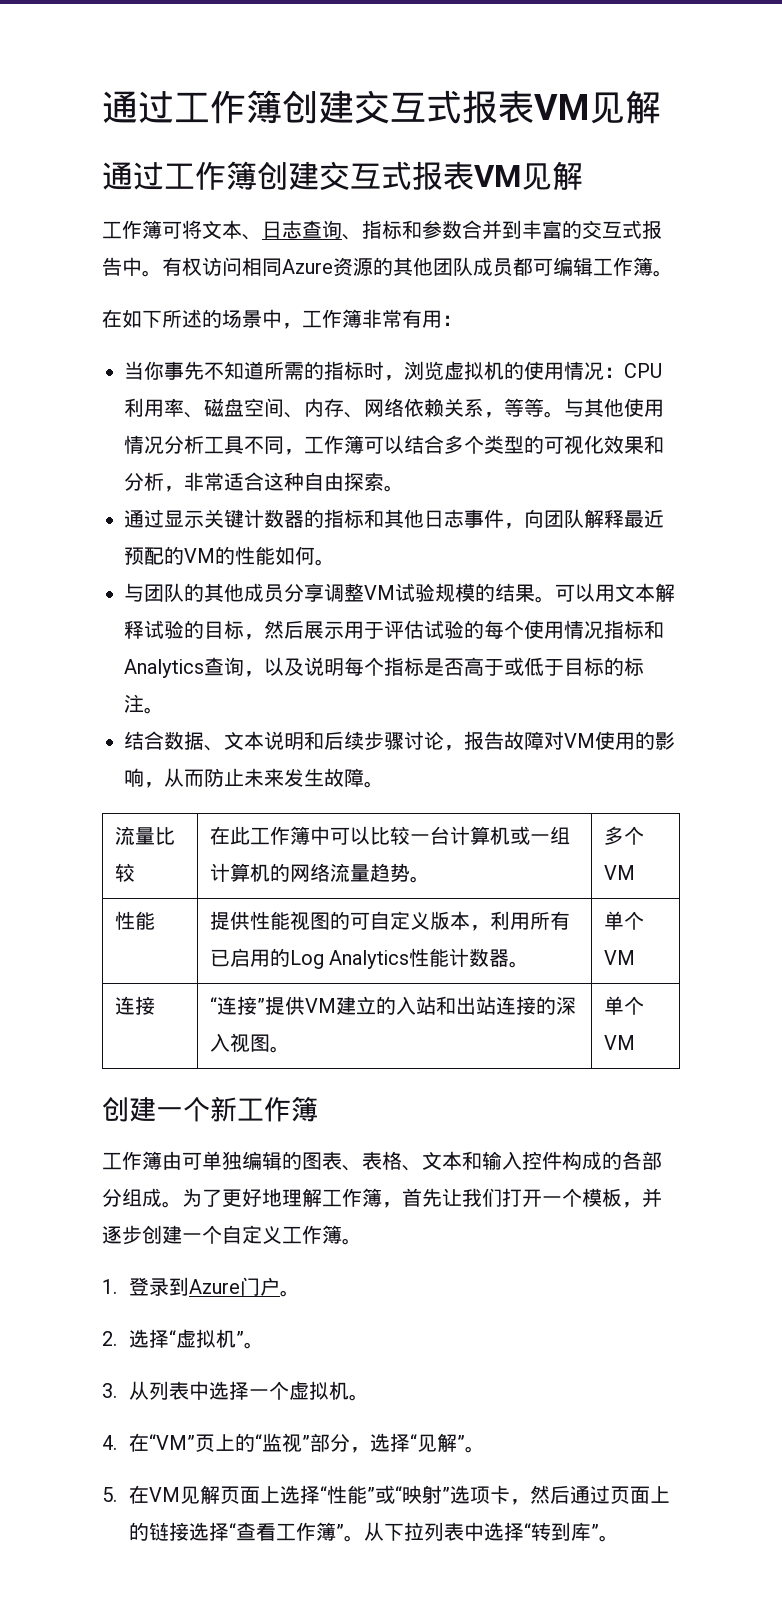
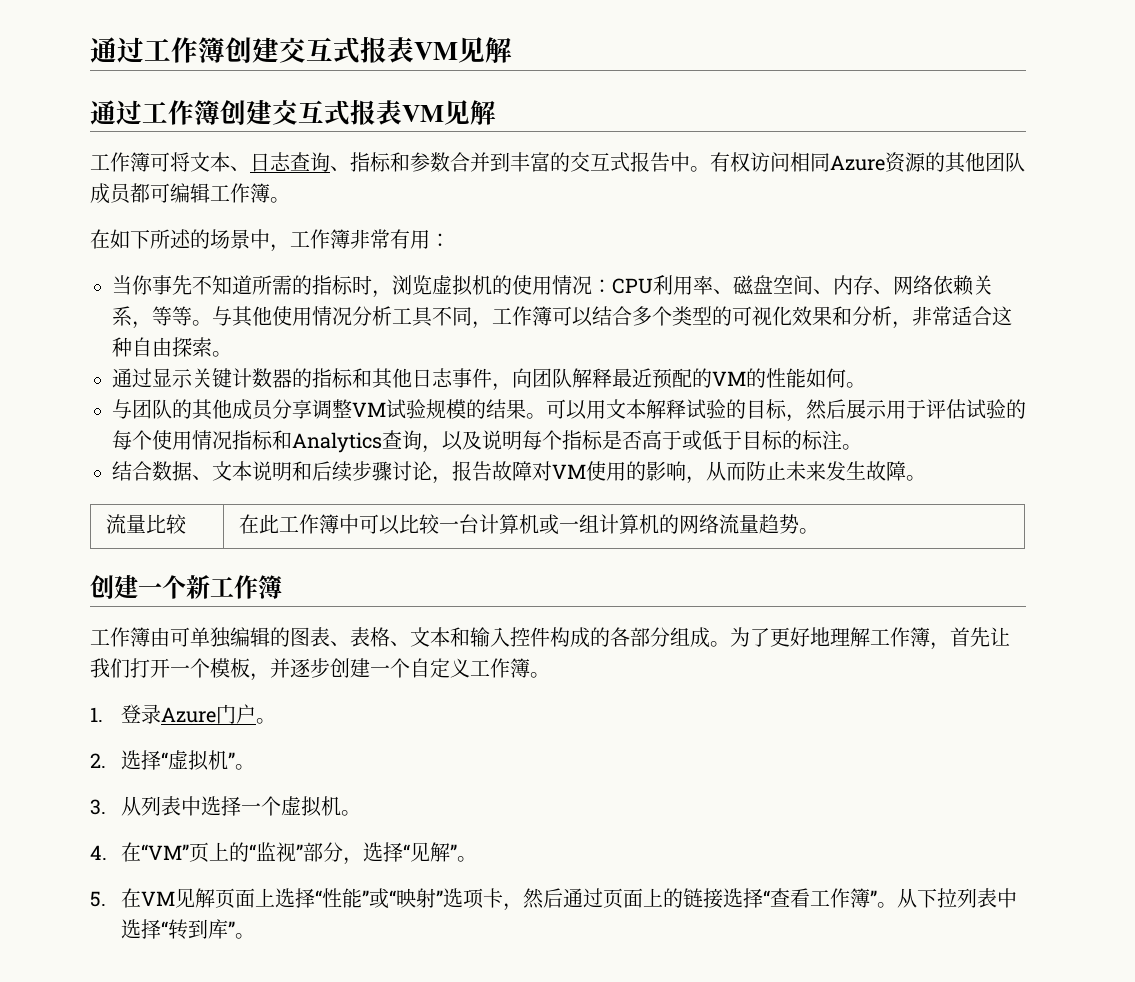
- 流量比较 | 在此工作簿中可以比较一台计算机或一组计算机的网络流量趋势。 | 多个VM
- 性能 | 提供性能视图的可自定义版本，利用所有已启用的Log Analytics性能计数器。 | 单个VM
- 连接 | “连接”提供VM建立的入站和出站连接的深入视图。 | 单个VM
+ 流量比较 | 在此工作簿中可以比较一台计算机或一组计算机的网络流量趋势。
- 1.登录到Azure门户。
+ 1.登录Azure门户。

